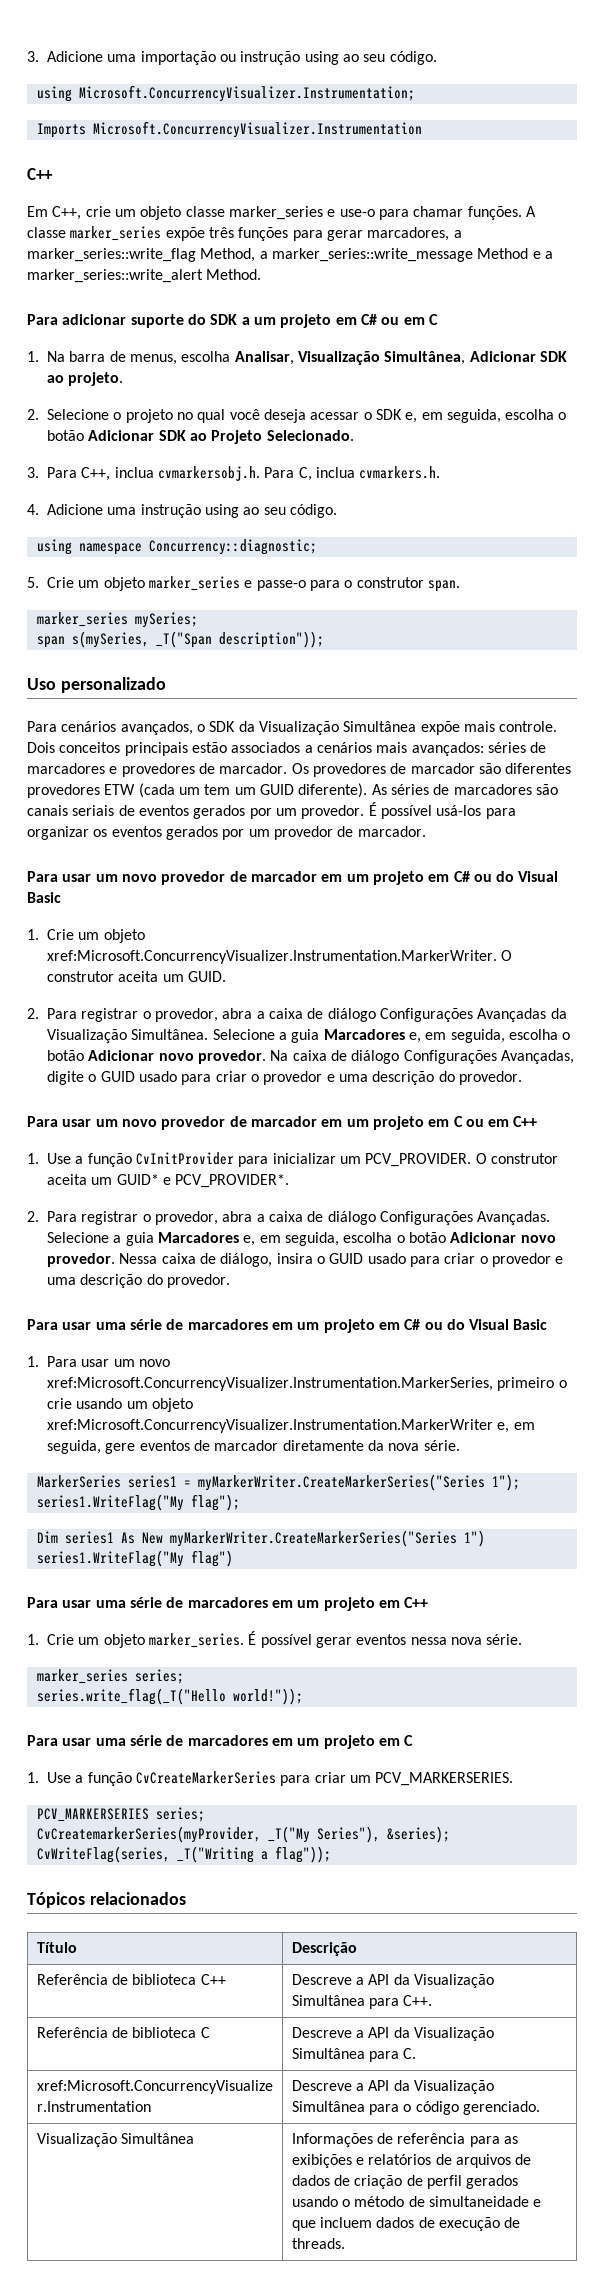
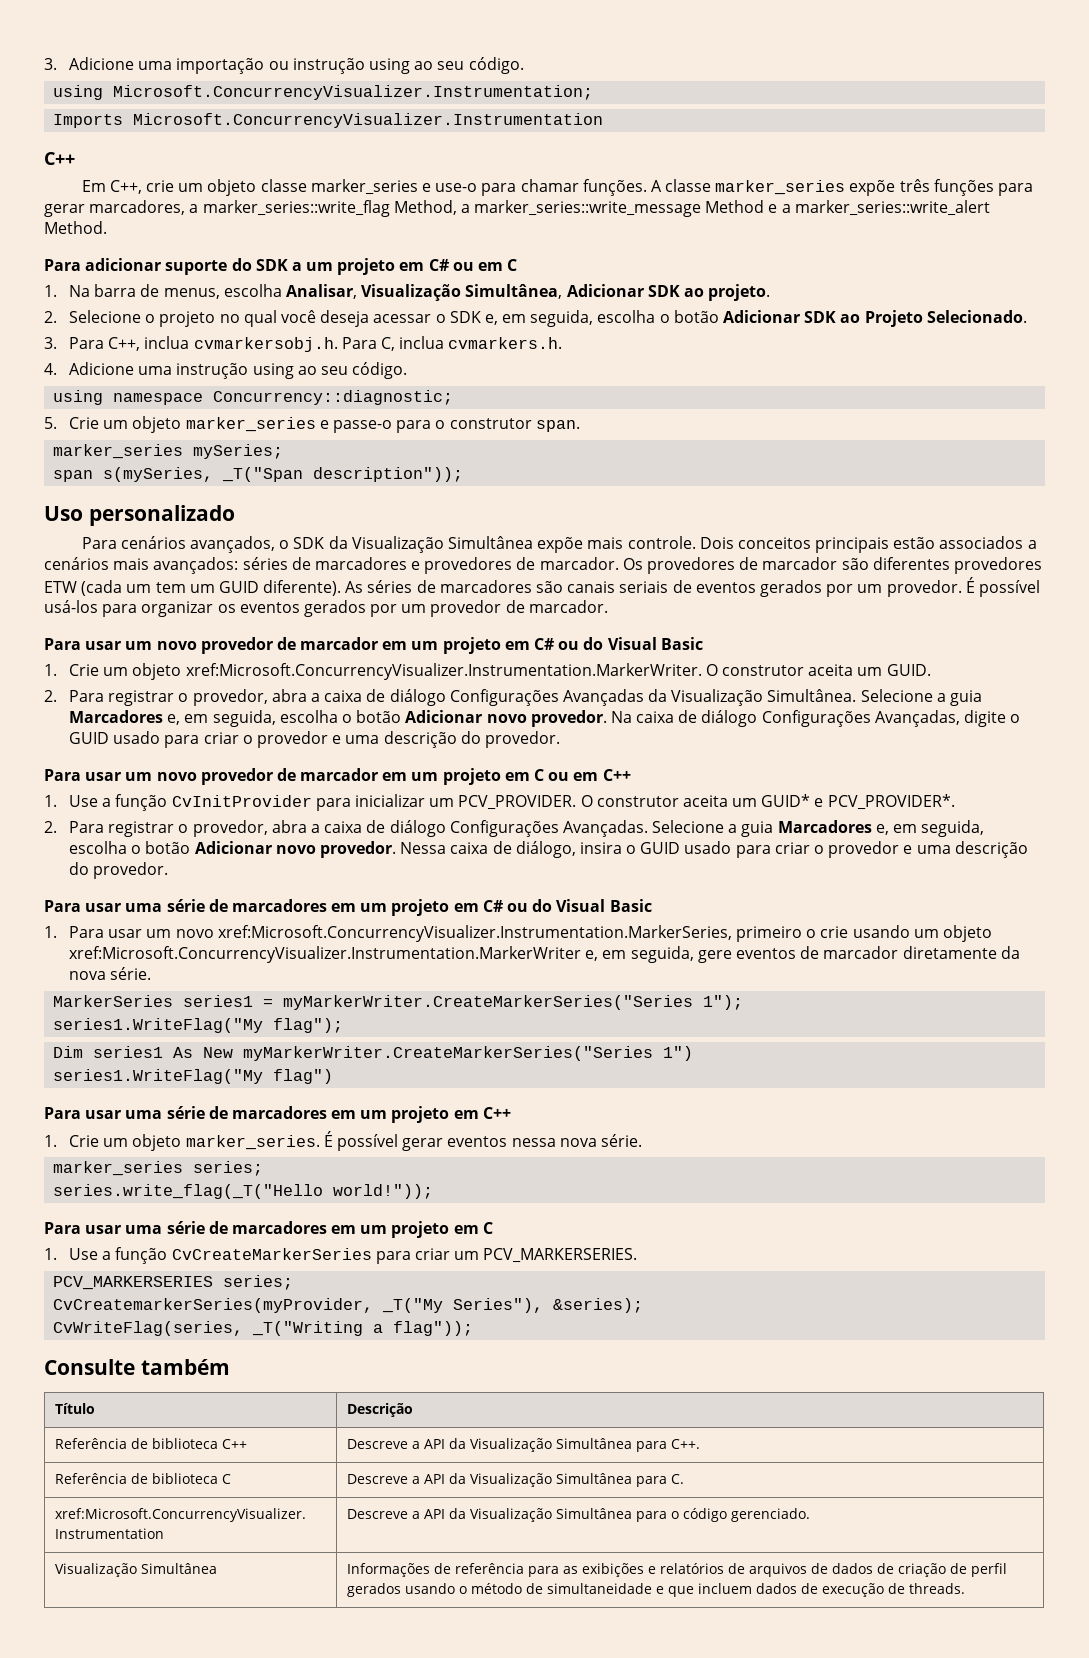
- Tópicos relacionados
+ Consulte também

